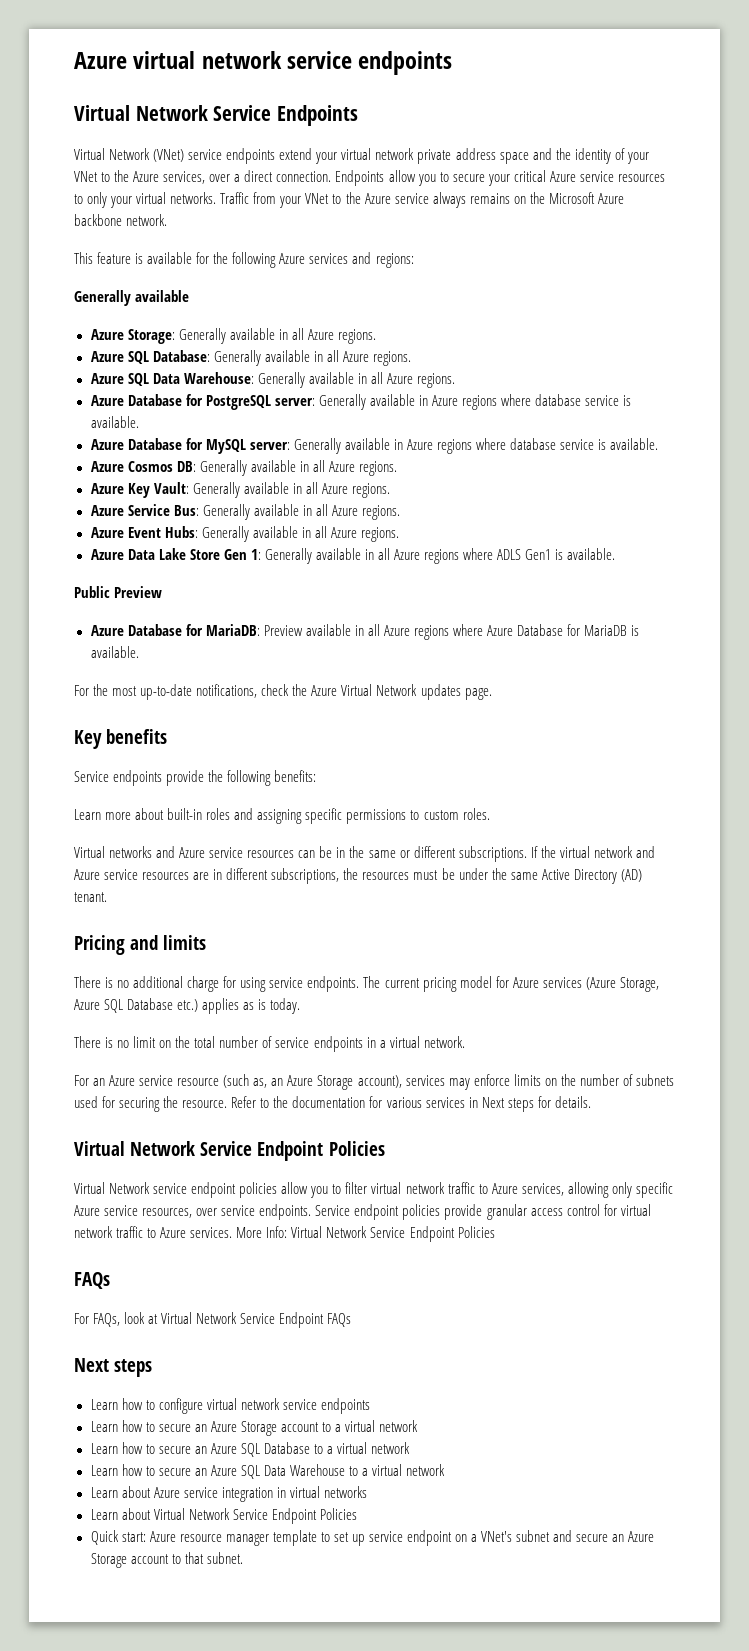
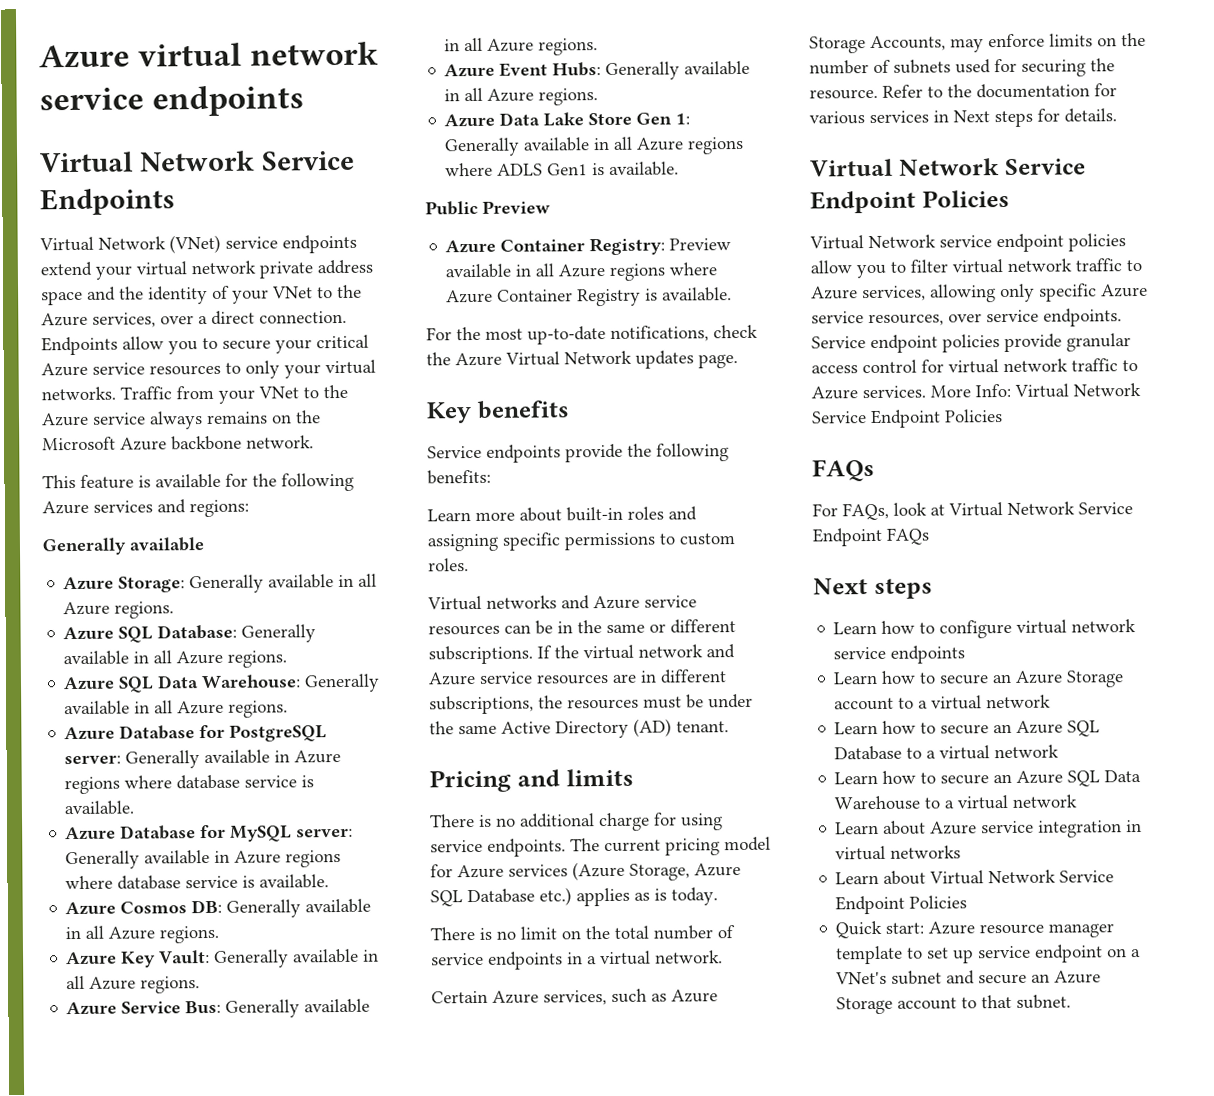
- Azure Database for MariaDB: Preview available in all Azure regions where Azure Database for MariaDB is available.
+ Azure Container Registry: Preview available in all Azure regions where Azure Container Registry is available.
- For an Azure service resource (such as, an Azure Storage account), services may enforce limits on the number of subnets used for securing the resource.
+ Certain Azure services, such as Azure Storage Accounts, may enforce limits on the number of subnets used for securing the resource.

